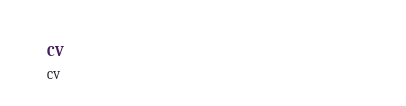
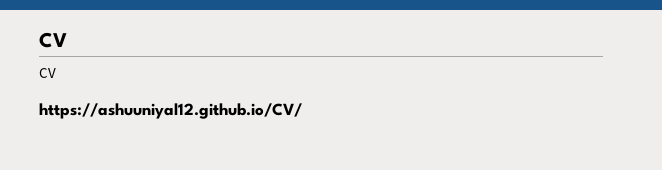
+ https://ashuuniyal12.github.io/CV/

